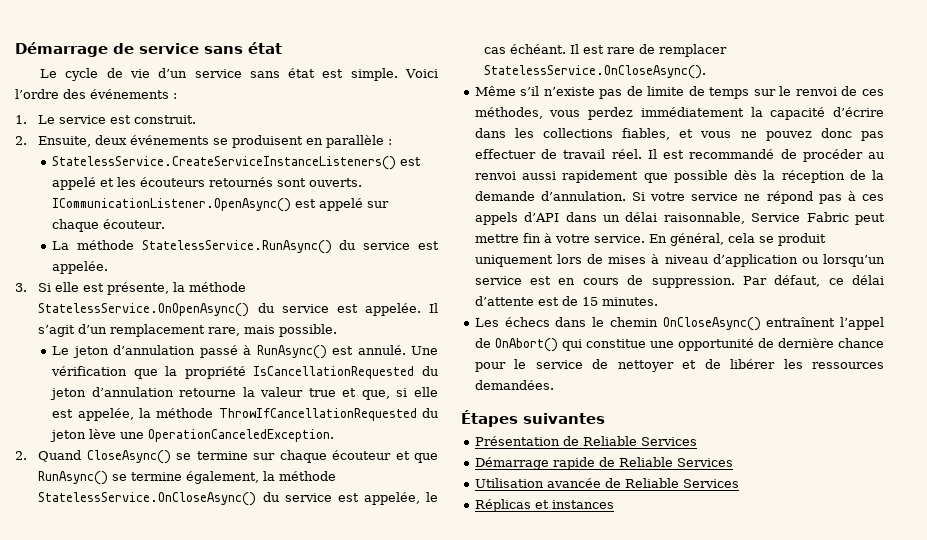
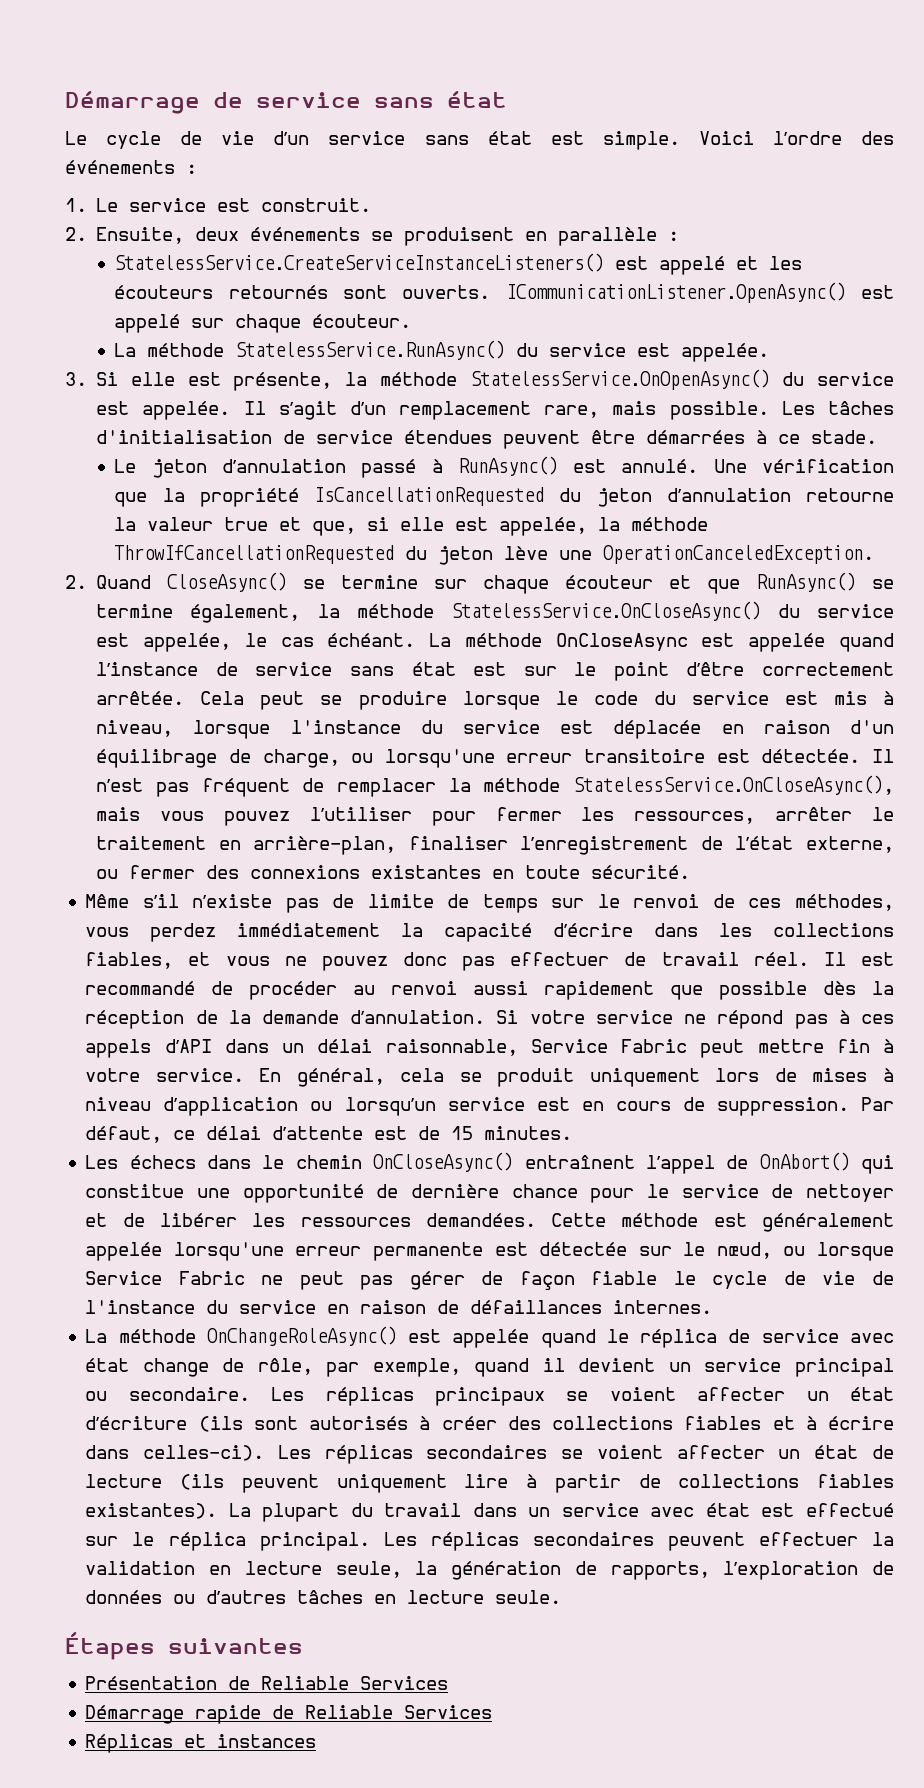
+ Les tâches d'initialisation de service étendues peuvent être démarrées à ce stade.
- Il est rare de remplacer StatelessService.OnCloseAsync().
+ La méthode OnCloseAsync est appelée quand l’instance de service sans état est sur le point d’être correctement arrêtée. Cela peut se produire lorsque le code du service est mis à niveau, lorsque l'instance du service est déplacée en raison d'un équilibrage de charge, ou lorsqu'une erreur transitoire est détectée. Il n’est pas fréquent de remplacer la méthode StatelessService.OnCloseAsync(), mais vous pouvez l’utiliser pour fermer les ressources, arrêter le traitement en arrière-plan, finaliser l’enregistrement de l’état externe, ou fermer des connexions existantes en toute sécurité.
+ Cette méthode est généralement appelée lorsqu'une erreur permanente est détectée sur le nœud, ou lorsque Service Fabric ne peut pas gérer de façon fiable le cycle de vie de l'instance du service en raison de défaillances internes.
+ La méthode OnChangeRoleAsync() est appelée quand le réplica de service avec état change de rôle, par exemple, quand il devient un service principal ou secondaire. Les réplicas principaux se voient affecter un état d’écriture (ils sont autorisés à créer des collections fiables et à écrire dans celles-ci). Les réplicas secondaires se voient affecter un état de lecture (ils peuvent uniquement lire à partir de collections fiables existantes). La plupart du travail dans un service avec état est effectué sur le réplica principal. Les réplicas secondaires peuvent effectuer la validation en lecture seule, la génération de rapports, l’exploration de données ou d’autres tâches en lecture seule.
- Utilisation avancée de Reliable Services

